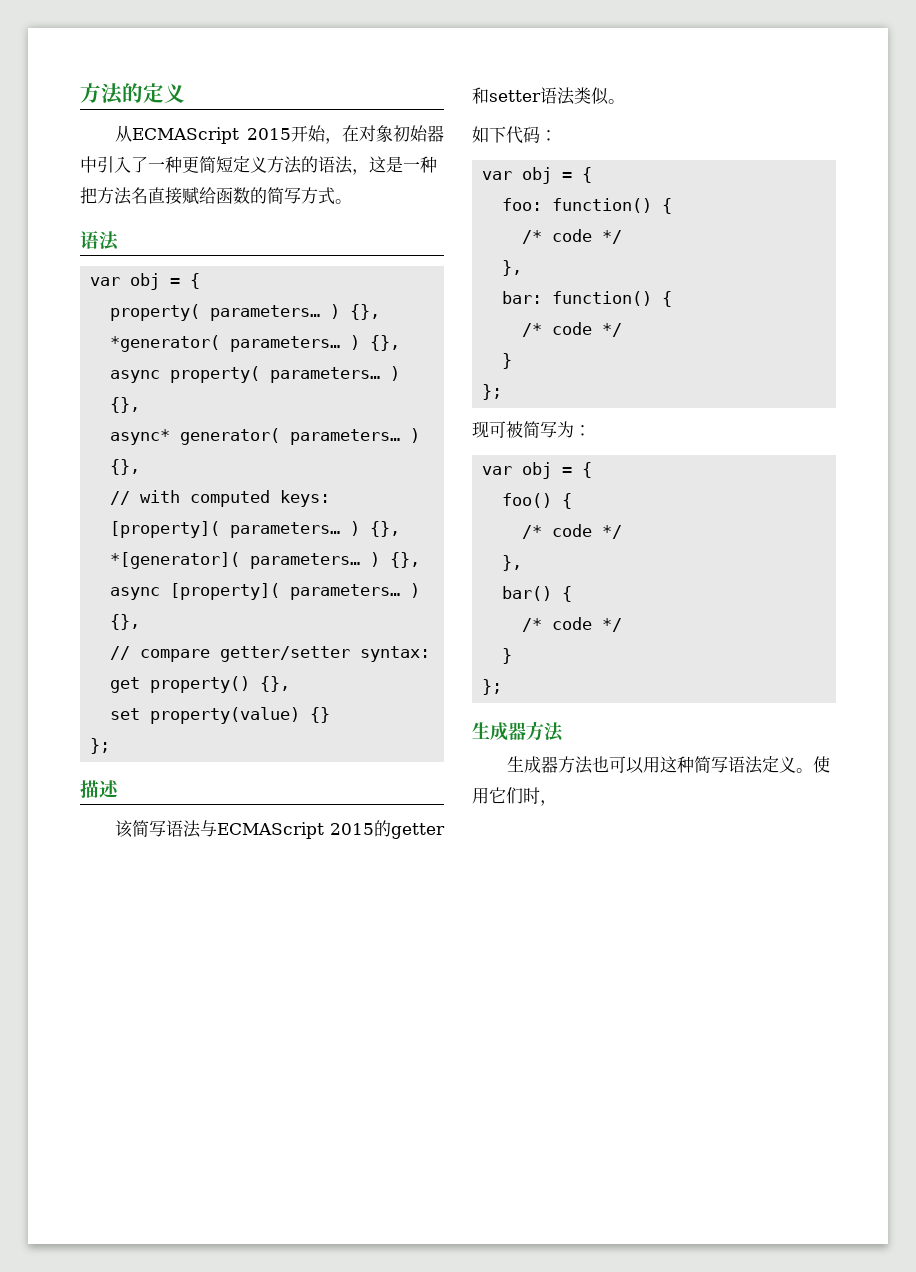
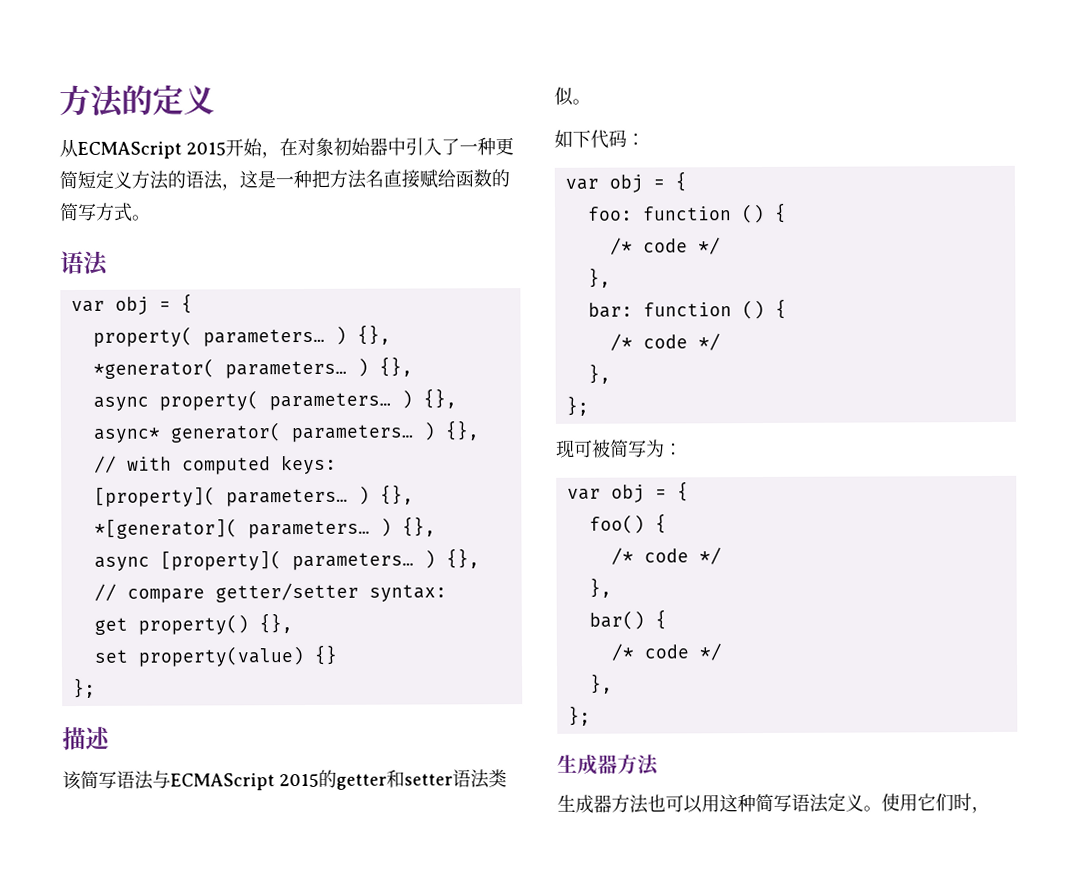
- foo: function() {
+ foo: function () {
- bar: function() {
+ bar: function () {
  /* code */
- }
+ },
  bar() {
  /* code */
- }
+ },

